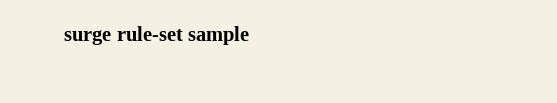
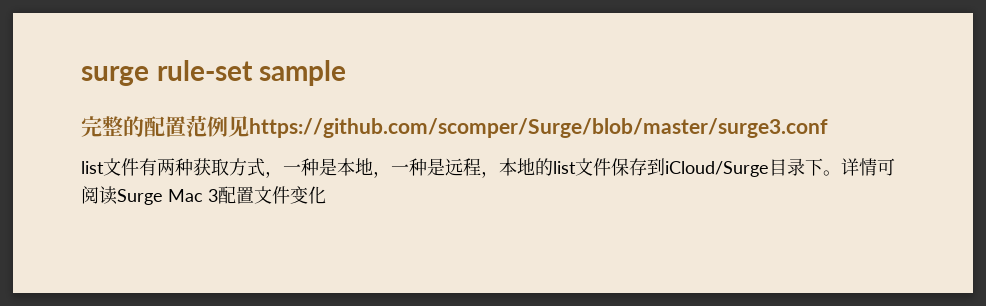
+ 完整的配置范例见https://github.com/scomper/Surge/blob/master/surge3.conf
+ list文件有两种获取方式，一种是本地，一种是远程，本地的list文件保存到iCloud/Surge目录下。详情可阅读Surge Mac 3配置文件变化

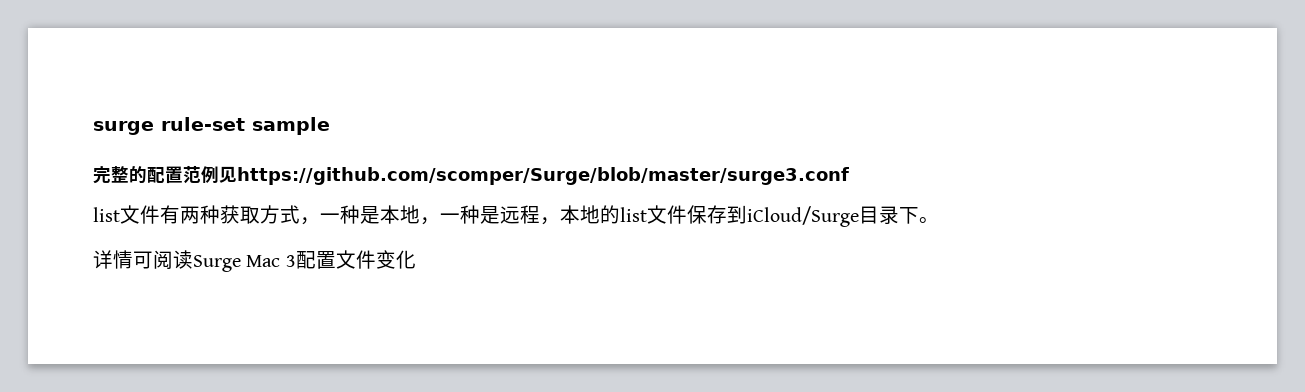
- list文件有两种获取方式，一种是本地，一种是远程，本地的list文件保存到iCloud/Surge目录下。详情可阅读Surge Mac 3配置文件变化
+ list文件有两种获取方式，一种是本地，一种是远程，本地的list文件保存到iCloud/Surge目录下。
+ 详情可阅读Surge Mac 3配置文件变化

